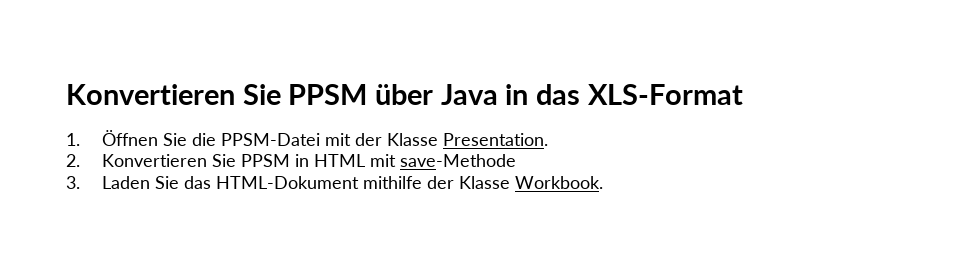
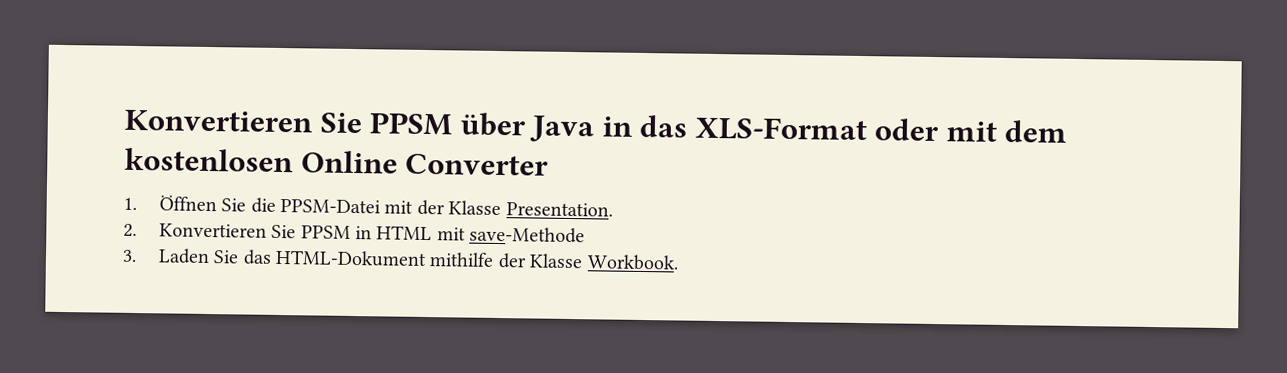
- Konvertieren Sie PPSM über Java in das XLS-Format
+ Konvertieren Sie PPSM über Java in das XLS-Format oder mit dem kostenlosen Online Converter

